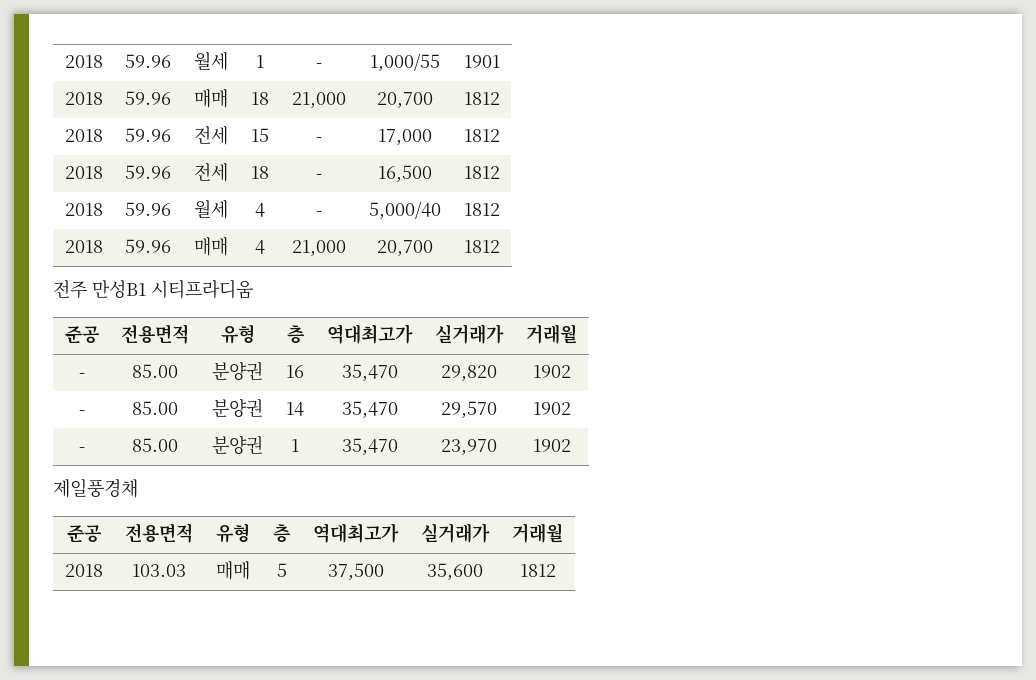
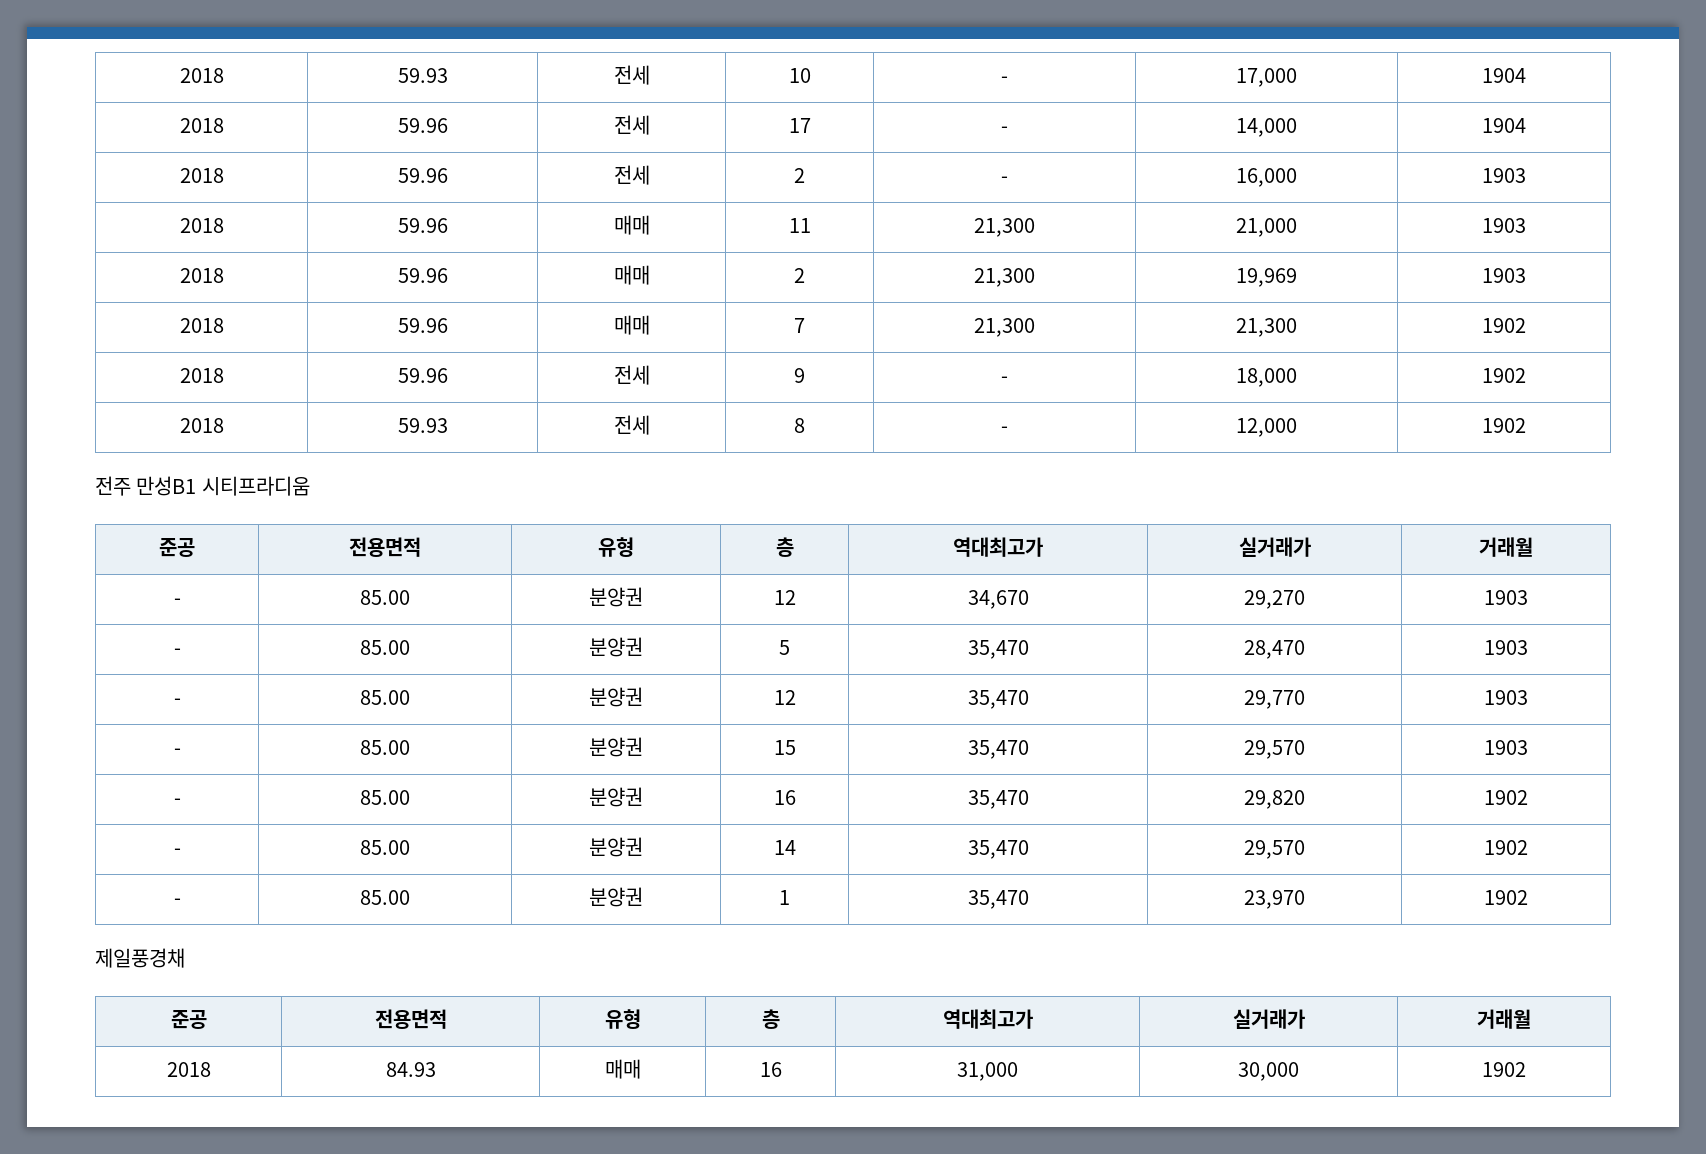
- 2018 | 59.96 | 월세 | 1 | - | 1,000/55 | 1901
- 2018 | 59.96 | 매매 | 18 | 21,000 | 20,700 | 1812
- 2018 | 59.96 | 전세 | 15 | - | 17,000 | 1812
- 2018 | 59.96 | 전세 | 18 | - | 16,500 | 1812
- 2018 | 59.96 | 월세 | 4 | - | 5,000/40 | 1812
- 2018 | 59.96 | 매매 | 4 | 21,000 | 20,700 | 1812
+ 2018 | 59.93 | 전세 | 10 | - | 17,000 | 1904
+ 2018 | 59.96 | 전세 | 17 | - | 14,000 | 1904
+ 2018 | 59.96 | 전세 | 2 | - | 16,000 | 1903
+ 2018 | 59.96 | 매매 | 11 | 21,300 | 21,000 | 1903
+ 2018 | 59.96 | 매매 | 2 | 21,300 | 19,969 | 1903
+ 2018 | 59.96 | 매매 | 7 | 21,300 | 21,300 | 1902
+ 2018 | 59.96 | 전세 | 9 | - | 18,000 | 1902
+ 2018 | 59.93 | 전세 | 8 | - | 12,000 | 1902
+ - | 85.00 | 분양권 | 12 | 34,670 | 29,270 | 1903
+ - | 85.00 | 분양권 | 5 | 35,470 | 28,470 | 1903
+ - | 85.00 | 분양권 | 12 | 35,470 | 29,770 | 1903
+ - | 85.00 | 분양권 | 15 | 35,470 | 29,570 | 1903
- 2018 | 103.03 | 매매 | 5 | 37,500 | 35,600 | 1812
+ 2018 | 84.93 | 매매 | 16 | 31,000 | 30,000 | 1902

